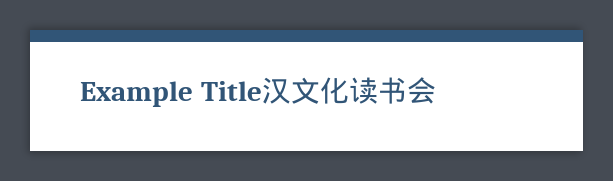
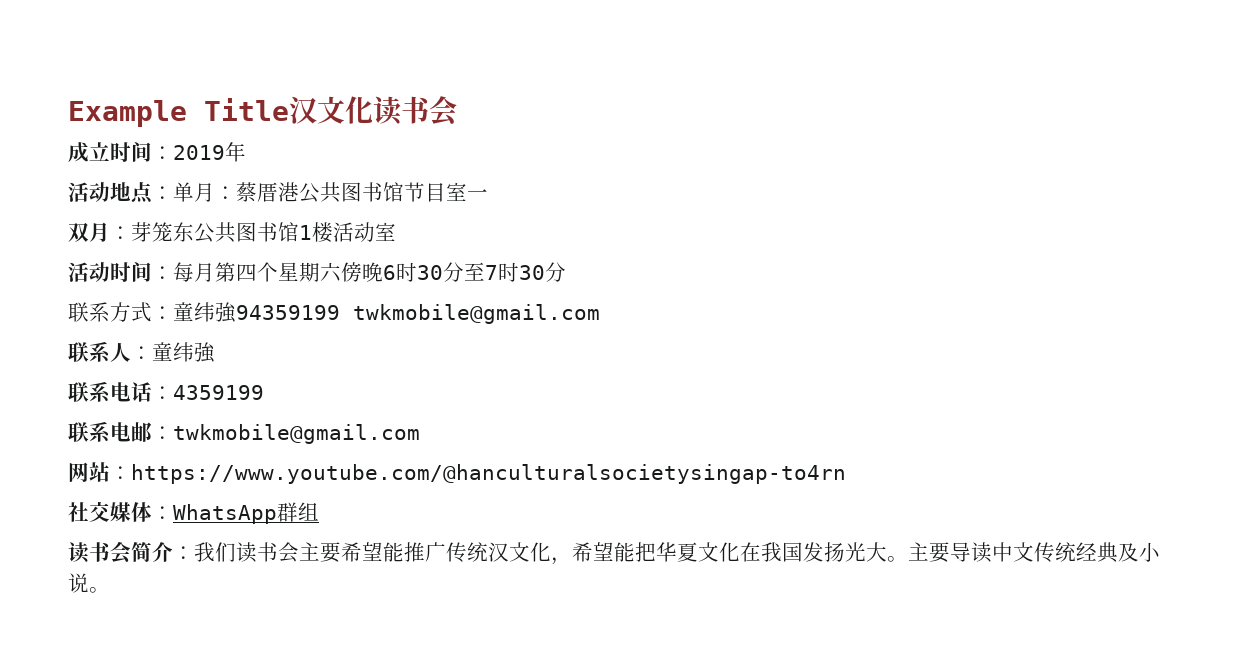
+ 成立时间：2019年
+ 活动地点：单月：蔡厝港公共图书馆节目室一
+ 双月：芽笼东公共图书馆1楼活动室
+ 活动时间：每月第四个星期六傍晚6时30分至7时30分
+ 联系方式：童纬強94359199 twkmobile@gmail.com
+ 联系人：童纬強
+ 联系电话：4359199
+ 联系电邮：twkmobile@gmail.com
+ 网站：https://www.youtube.com/@hanculturalsocietysingap-to4rn
+ 社交媒体：WhatsApp群组
+ 读书会简介：我们读书会主要希望能推广传统汉文化，希望能把华夏文化在我国发扬光大。主要导读中文传统经典及小说。

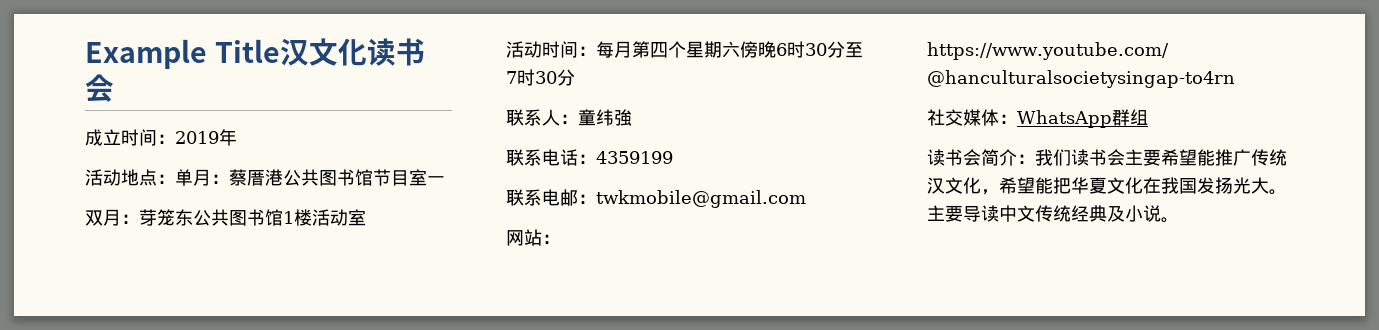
- 联系方式：童纬強94359199 twkmobile@gmail.com

